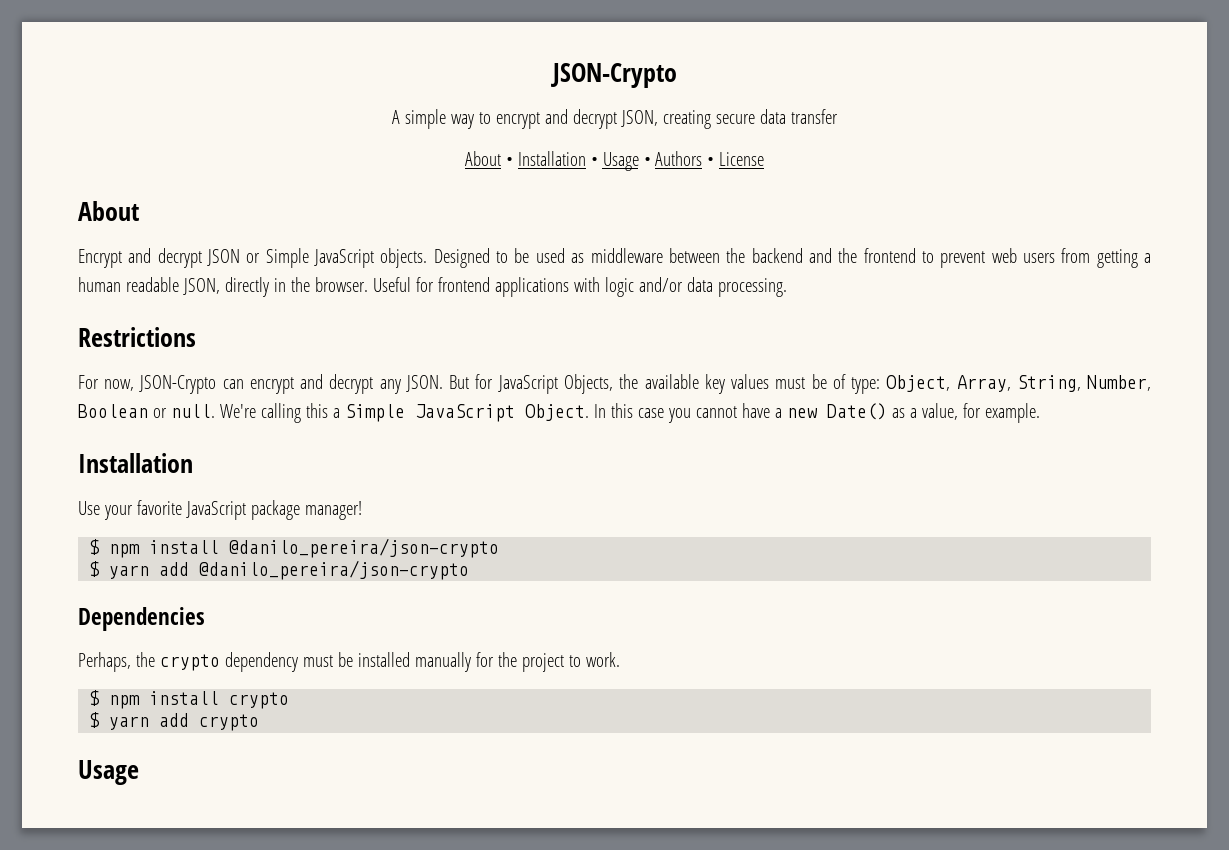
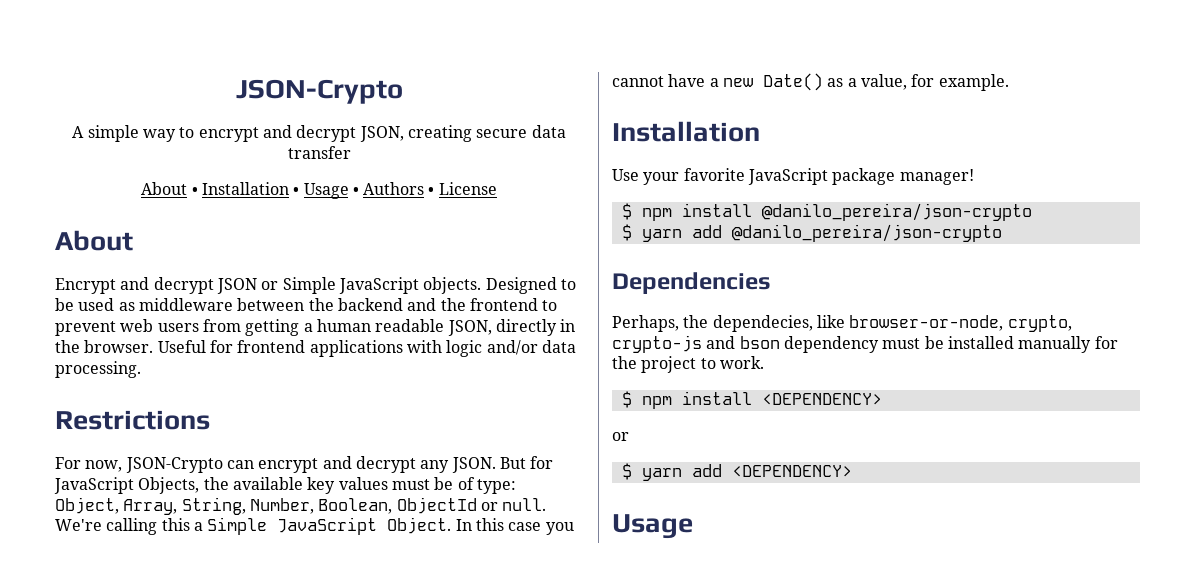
- But for JavaScript Objects, the available key values must be of type: Object, Array, String, Number, Boolean or null.
+ But for JavaScript Objects, the available key values must be of type: Object, Array, String, Number, Boolean, ObjectId or null.
- Perhaps, the crypto dependency must be installed manually for the project to work.
+ Perhaps, the dependecies, like browser-or-node, crypto, crypto-js and bson dependency must be installed manually for the project to work.
- $ npm install crypto
- $ yarn add crypto
+ $ npm install <DEPENDENCY>
+ or
+ $ yarn add <DEPENDENCY>

